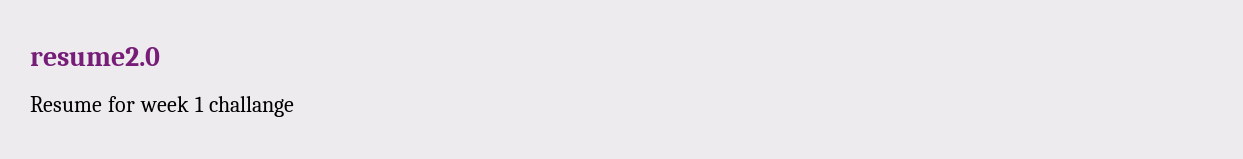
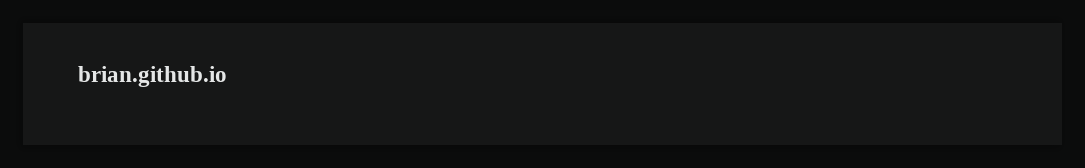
- resume2.0
- Resume for week 1 challange
+ brian.github.io

